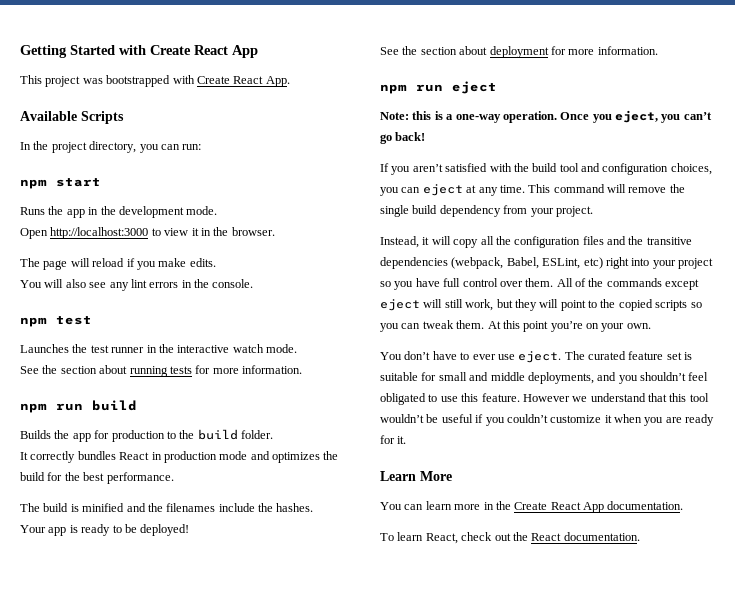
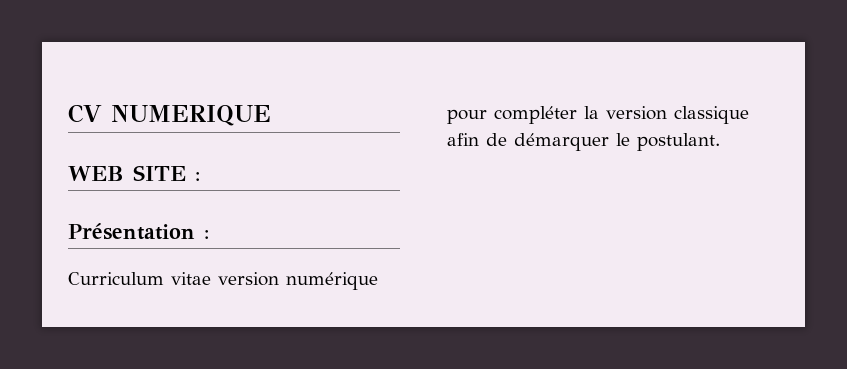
- Getting Started with Create React App
- This project was bootstrapped with Create React App.
- Available Scripts
- In the project directory, you can run:
- npm start
- Runs the app in the development mode.
- Open http://localhost:3000 to view it in the browser.
- The page will reload if you make edits.
- You will also see any lint errors in the console.
- npm test
- Launches the test runner in the interactive watch mode.
- See the section about running tests for more information.
- npm run build
- Builds the app for production to the build folder.
- It correctly bundles React in production mode and optimizes the build for the best performance.
- The build is minified and the filenames include the hashes.
- Your app is ready to be deployed!
- See the section about deployment for more information.
- npm run eject
- Note: this is a one-way operation. Once you eject, you can’t go back!
- If you aren’t satisfied with the build tool and configuration choices, you can eject at any time. This command will remove the single build dependency from your project.
- Instead, it will copy all the configuration files and the transitive dependencies (webpack, Babel, ESLint, etc) right into your project so you have full control over them. All of the commands except eject will still work, but they will point to the copied scripts so you can tweak them. At this point you’re on your own.
- You don’t have to ever use eject. The curated feature set is suitable for small and middle deployments, and you shouldn’t feel obligated to use this feature. However we understand that this tool wouldn’t be useful if you couldn’t customize it when you are ready for it.
- Learn More
- You can learn more in the Create React App documentation.
- To learn React, check out the React documentation.
+ CV NUMERIQUE
+ WEB SITE :
+ Présentation :
+ Curriculum vitae version numérique pour compléter la version classique afin de démarquer le postulant.

